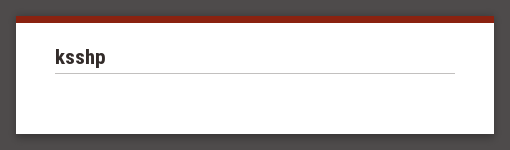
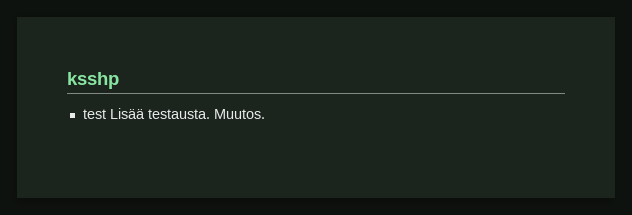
+ test Lisää testausta. Muutos.

